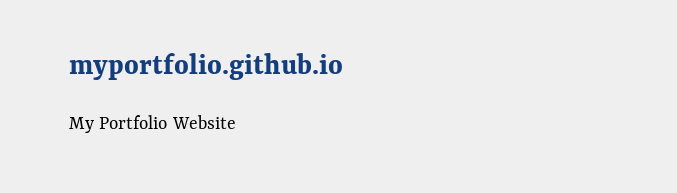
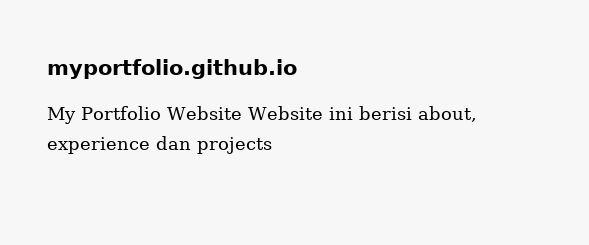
- My Portfolio Website
+ My Portfolio Website Website ini berisi about, experience dan projects

